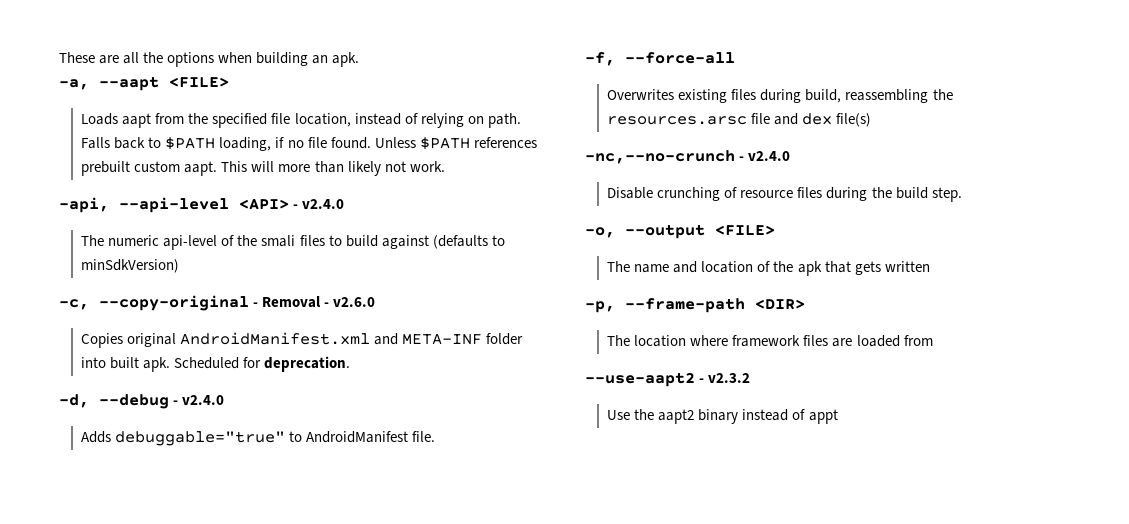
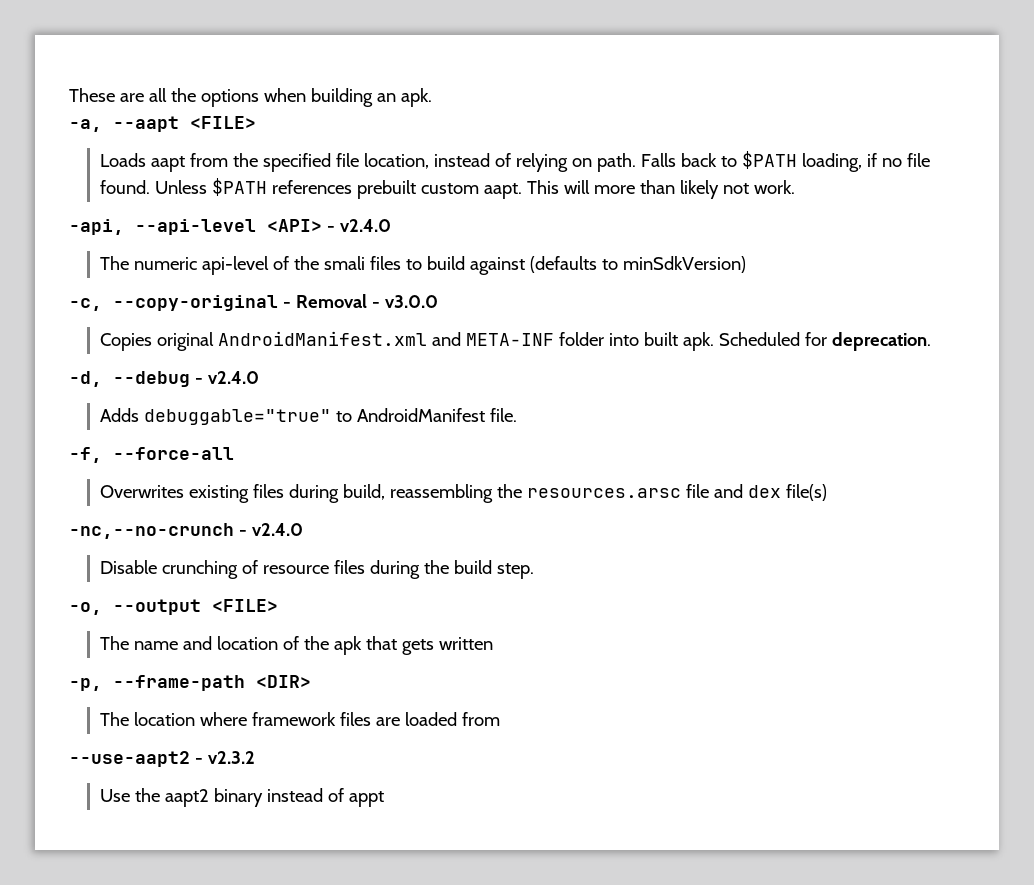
- -c, --copy-original - Removal - v2.6.0
+ -c, --copy-original - Removal - v3.0.0

